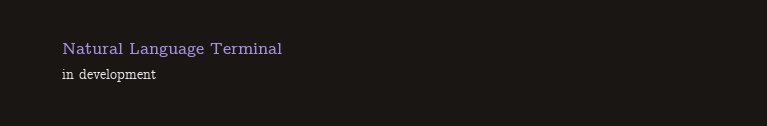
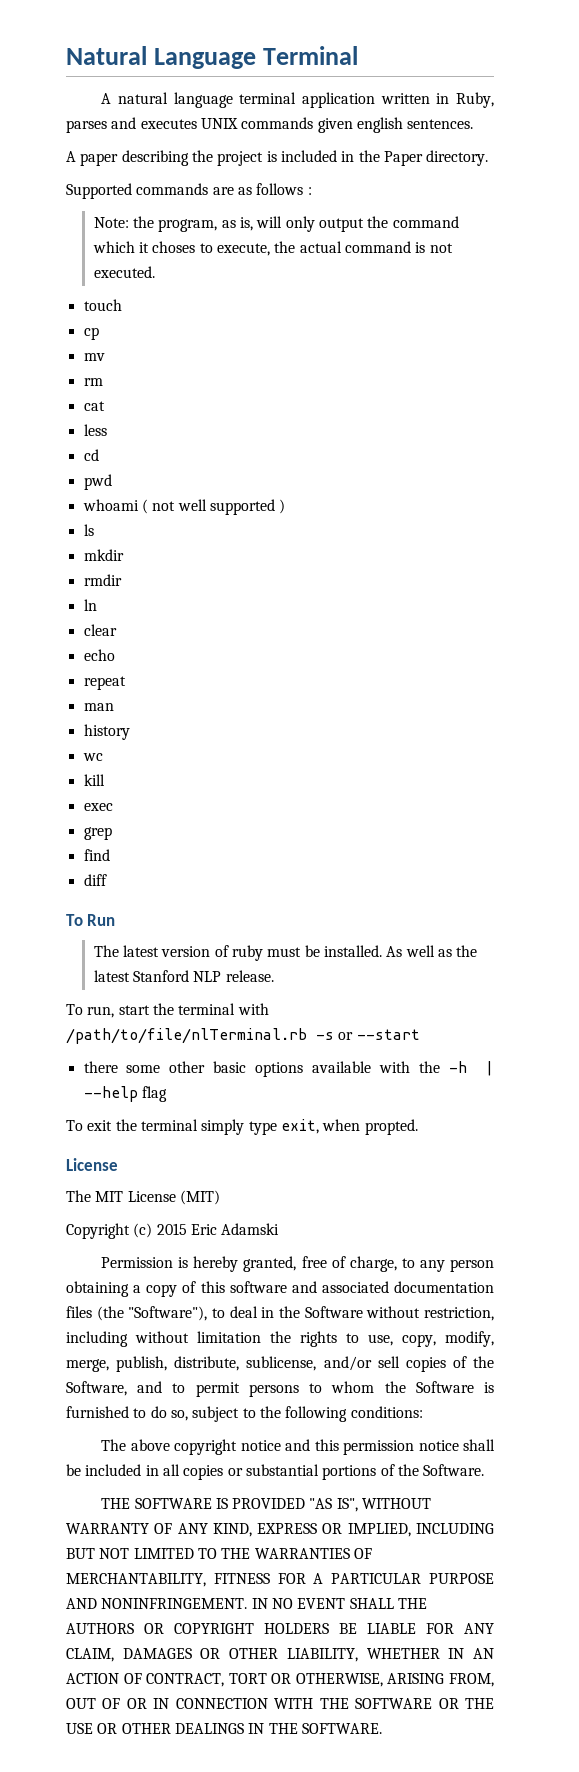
- in development
+ A natural language terminal application written in Ruby, parses and executes UNIX commands given english sentences.
+ A paper describing the project is included in the Paper directory.
+ Supported commands are as follows :
+ Note: the program, as is, will only output the command which it choses to execute, the actual command is not executed.
+ touch
+ cp
+ mv
+ rm
+ cat
+ less
+ cd
+ pwd
+ whoami ( not well supported )
+ ls
+ mkdir
+ rmdir
+ ln
+ clear
+ echo
+ repeat
+ man
+ history
+ wc
+ kill
+ exec
+ grep
+ find
+ diff
+ To Run
+ The latest version of ruby must be installed. As well as the latest Stanford NLP release.
+ To run, start the terminal with /path/to/file/nlTerminal.rb -s or --start
+ there some other basic options available with the -h | --help flag
+ To exit the terminal simply type exit, when propted.
+ License
+ The MIT License (MIT)
+ Copyright (c) 2015 Eric Adamski
+ Permission is hereby granted, free of charge, to any person obtaining a copy of this software and associated documentation files (the "Software"), to deal in the Software without restriction, including without limitation the rights to use, copy, modify, merge, publish, distribute, sublicense, and/or sell copies of the Software, and to permit persons to whom the Software is furnished to do so, subject to the following conditions:
+ The above copyright notice and this permission notice shall be included in all copies or substantial portions of the Software.
+ THE SOFTWARE IS PROVIDED "AS IS", WITHOUT WARRANTY OF ANY KIND, EXPRESS OR IMPLIED, INCLUDING BUT NOT LIMITED TO THE WARRANTIES OF MERCHANTABILITY, FITNESS FOR A PARTICULAR PURPOSE AND NONINFRINGEMENT. IN NO EVENT SHALL THE AUTHORS OR COPYRIGHT HOLDERS BE LIABLE FOR ANY CLAIM, DAMAGES OR OTHER LIABILITY, WHETHER IN AN ACTION OF CONTRACT, TORT OR OTHERWISE, ARISING FROM, OUT OF OR IN CONNECTION WITH THE SOFTWARE OR THE USE OR OTHER DEALINGS IN THE SOFTWARE.

